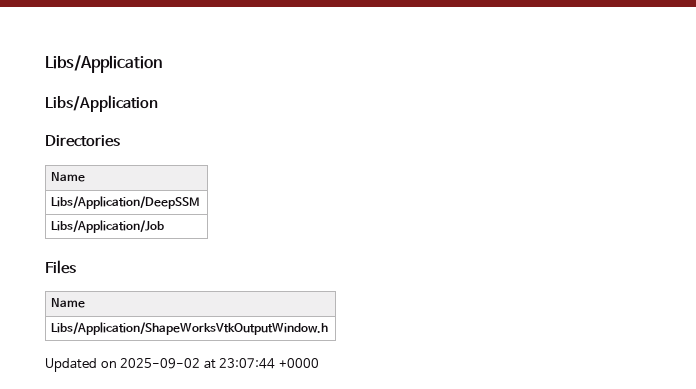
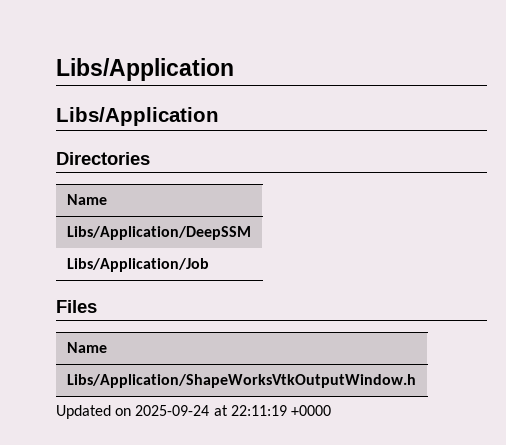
- Updated on 2025-09-02 at 23:07:44 +0000
+ Updated on 2025-09-24 at 22:11:19 +0000

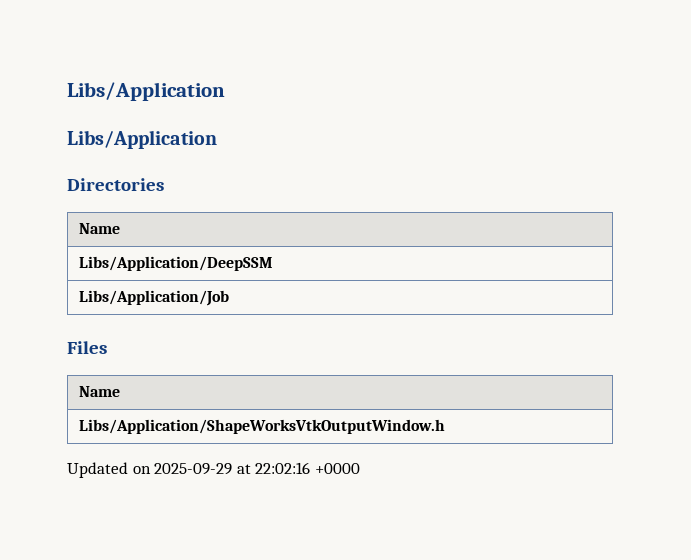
- Updated on 2025-09-24 at 22:11:19 +0000
+ Updated on 2025-09-29 at 22:02:16 +0000

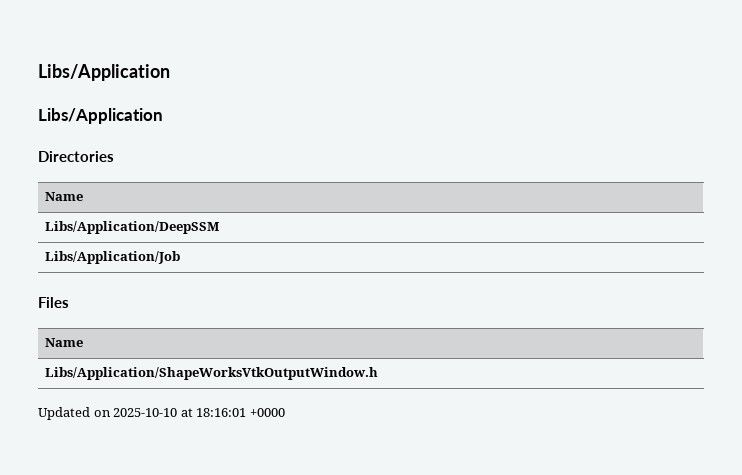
- Updated on 2025-09-29 at 22:02:16 +0000
+ Updated on 2025-10-10 at 18:16:01 +0000

